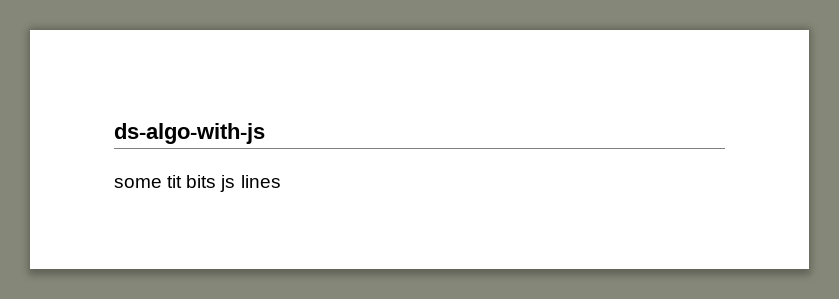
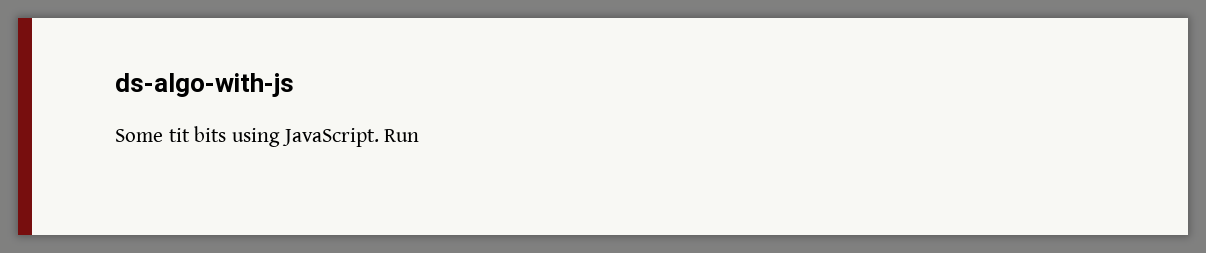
- some tit bits js lines
+ Some tit bits using JavaScript. Run

